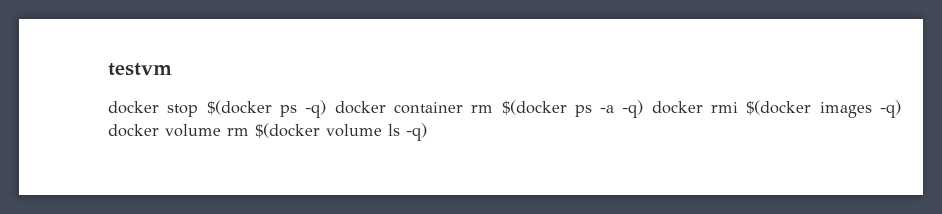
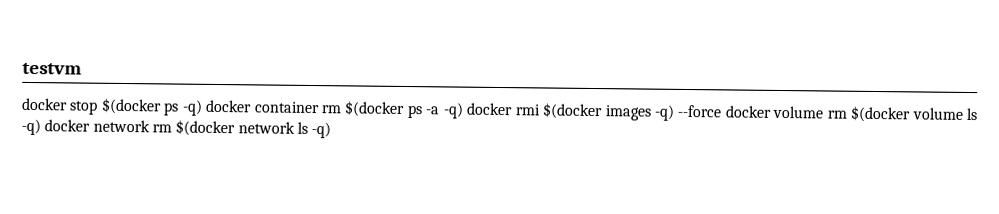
- docker stop $(docker ps -q) docker container rm $(docker ps -a -q) docker rmi $(docker images -q) docker volume rm $(docker volume ls -q)
+ docker stop $(docker ps -q) docker container rm $(docker ps -a -q) docker rmi $(docker images -q) --force docker volume rm $(docker volume ls -q) docker network rm $(docker network ls -q)

